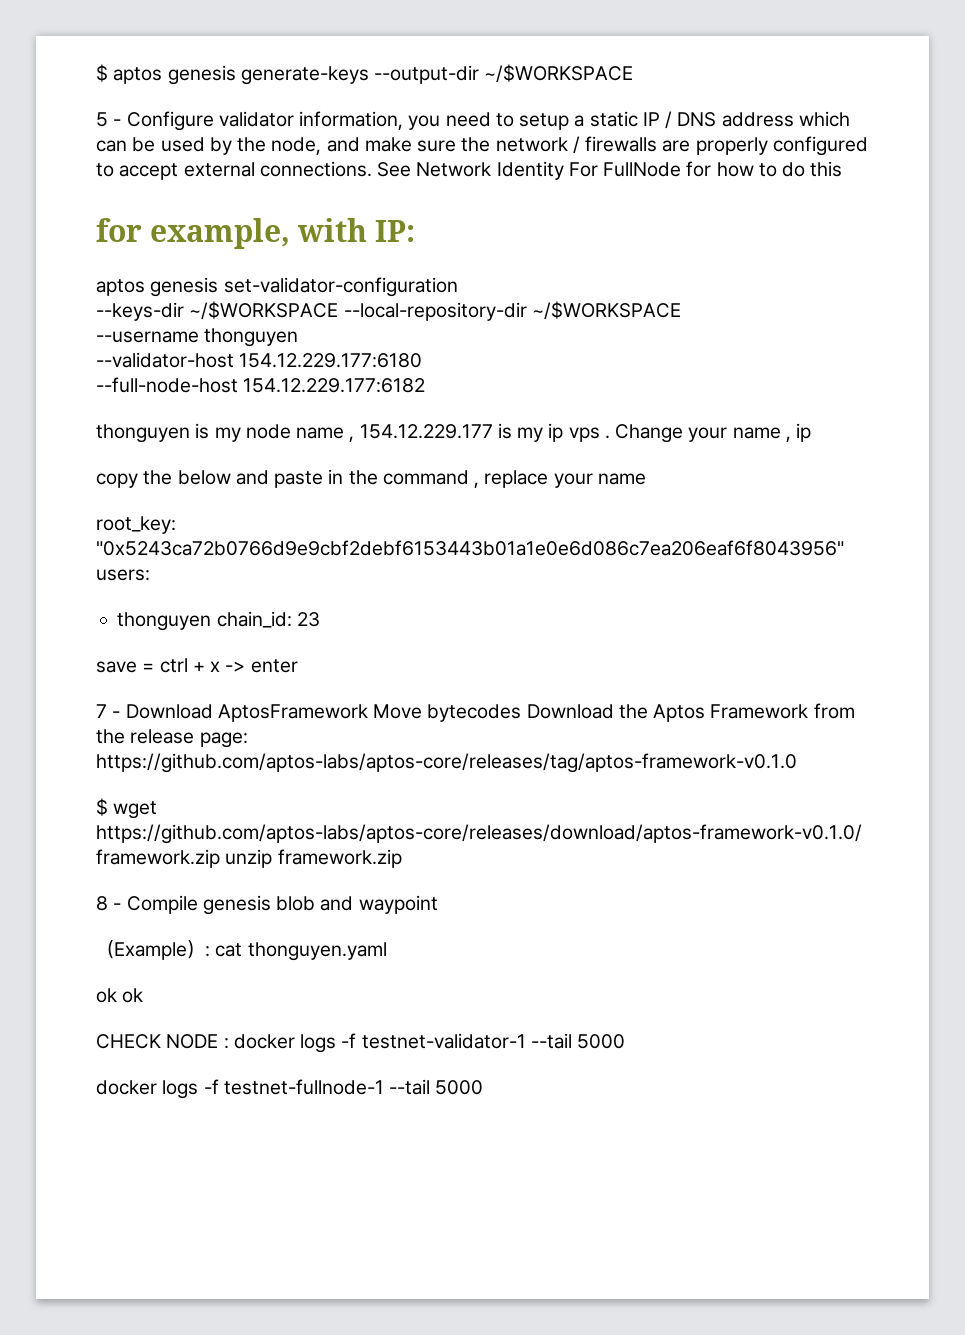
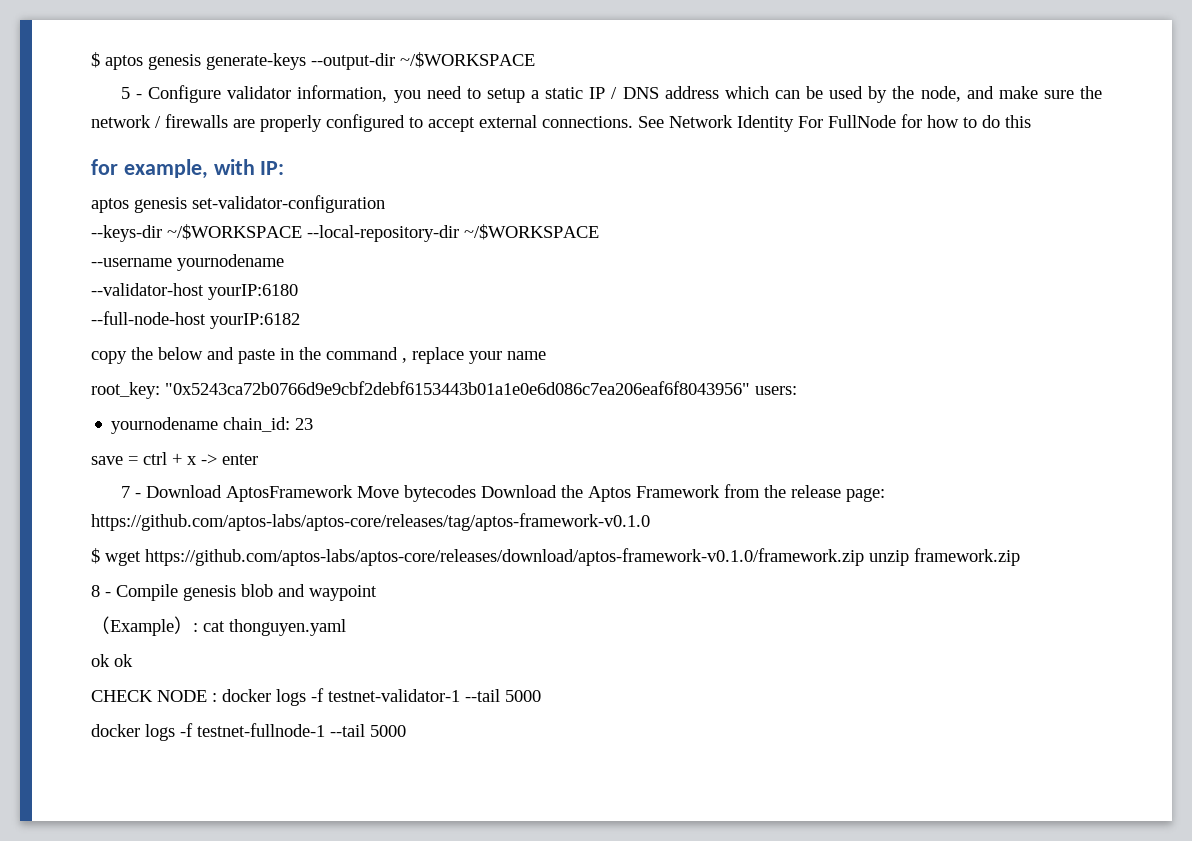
- --username thonguyen
+ --username yournodename
- --validator-host 154.12.229.177:6180
+ --validator-host yourIP:6180
- --full-node-host 154.12.229.177:6182
- thonguyen is my node name , 154.12.229.177 is my ip vps . Change your name , ip
+ --full-node-host yourIP:6182
- thonguyen chain_id: 23
+ yournodename chain_id: 23

